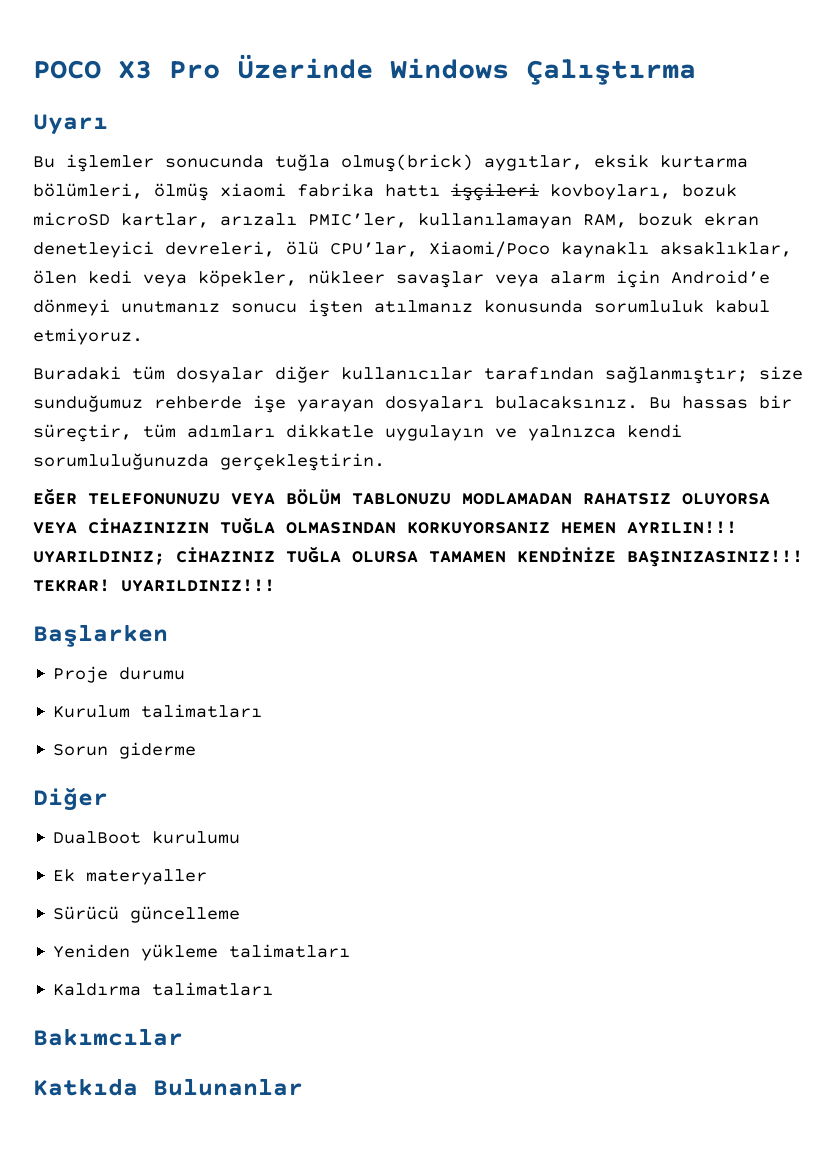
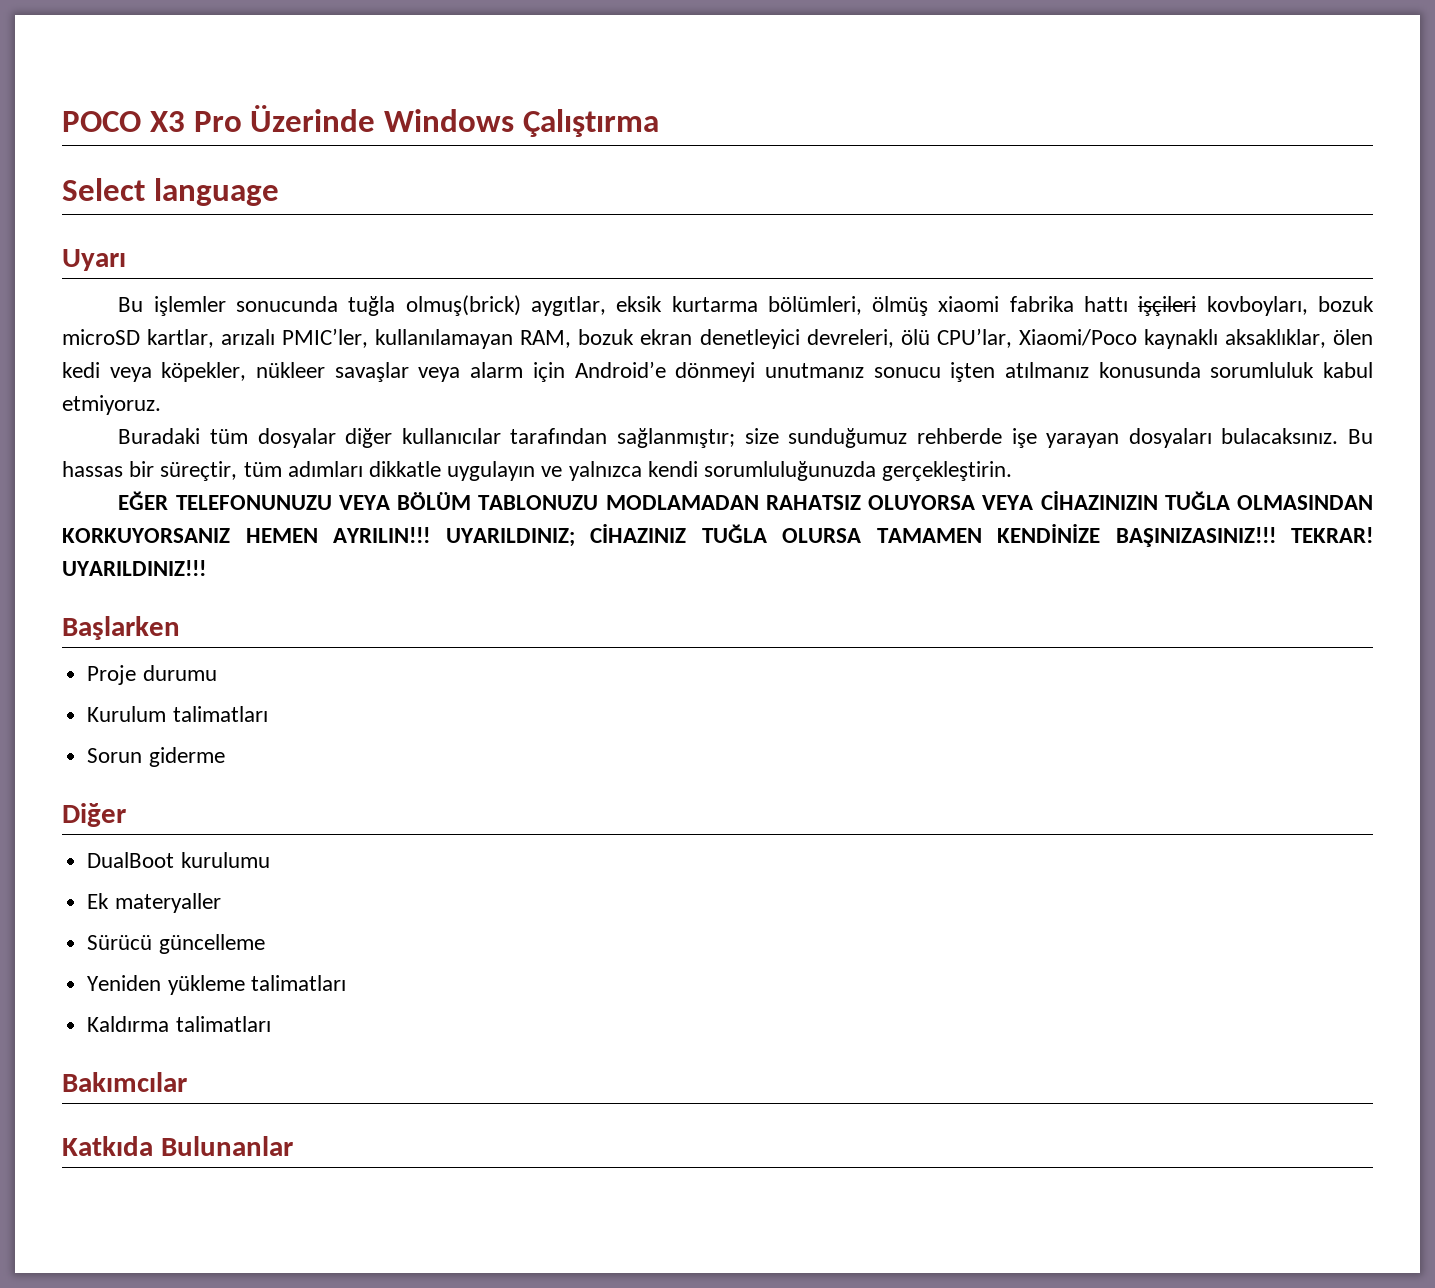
+ Select language

